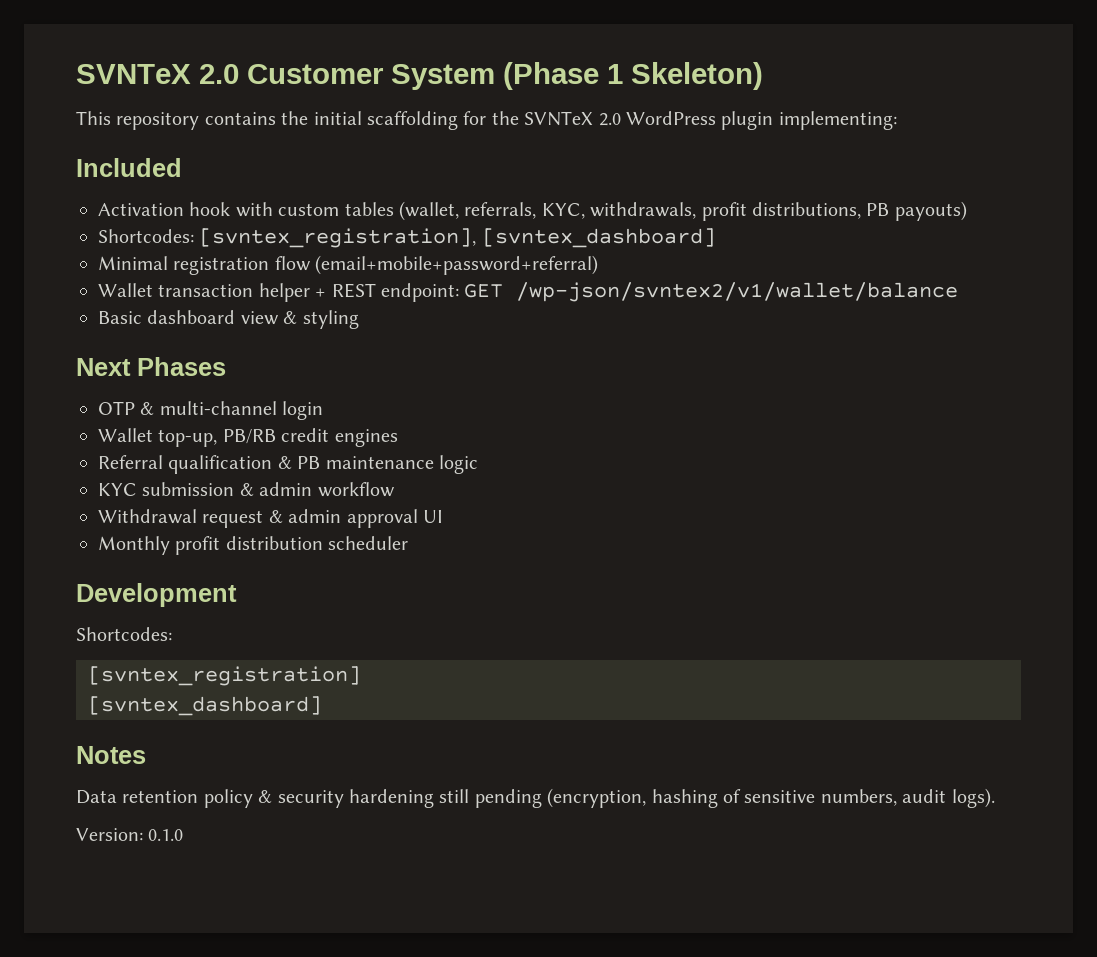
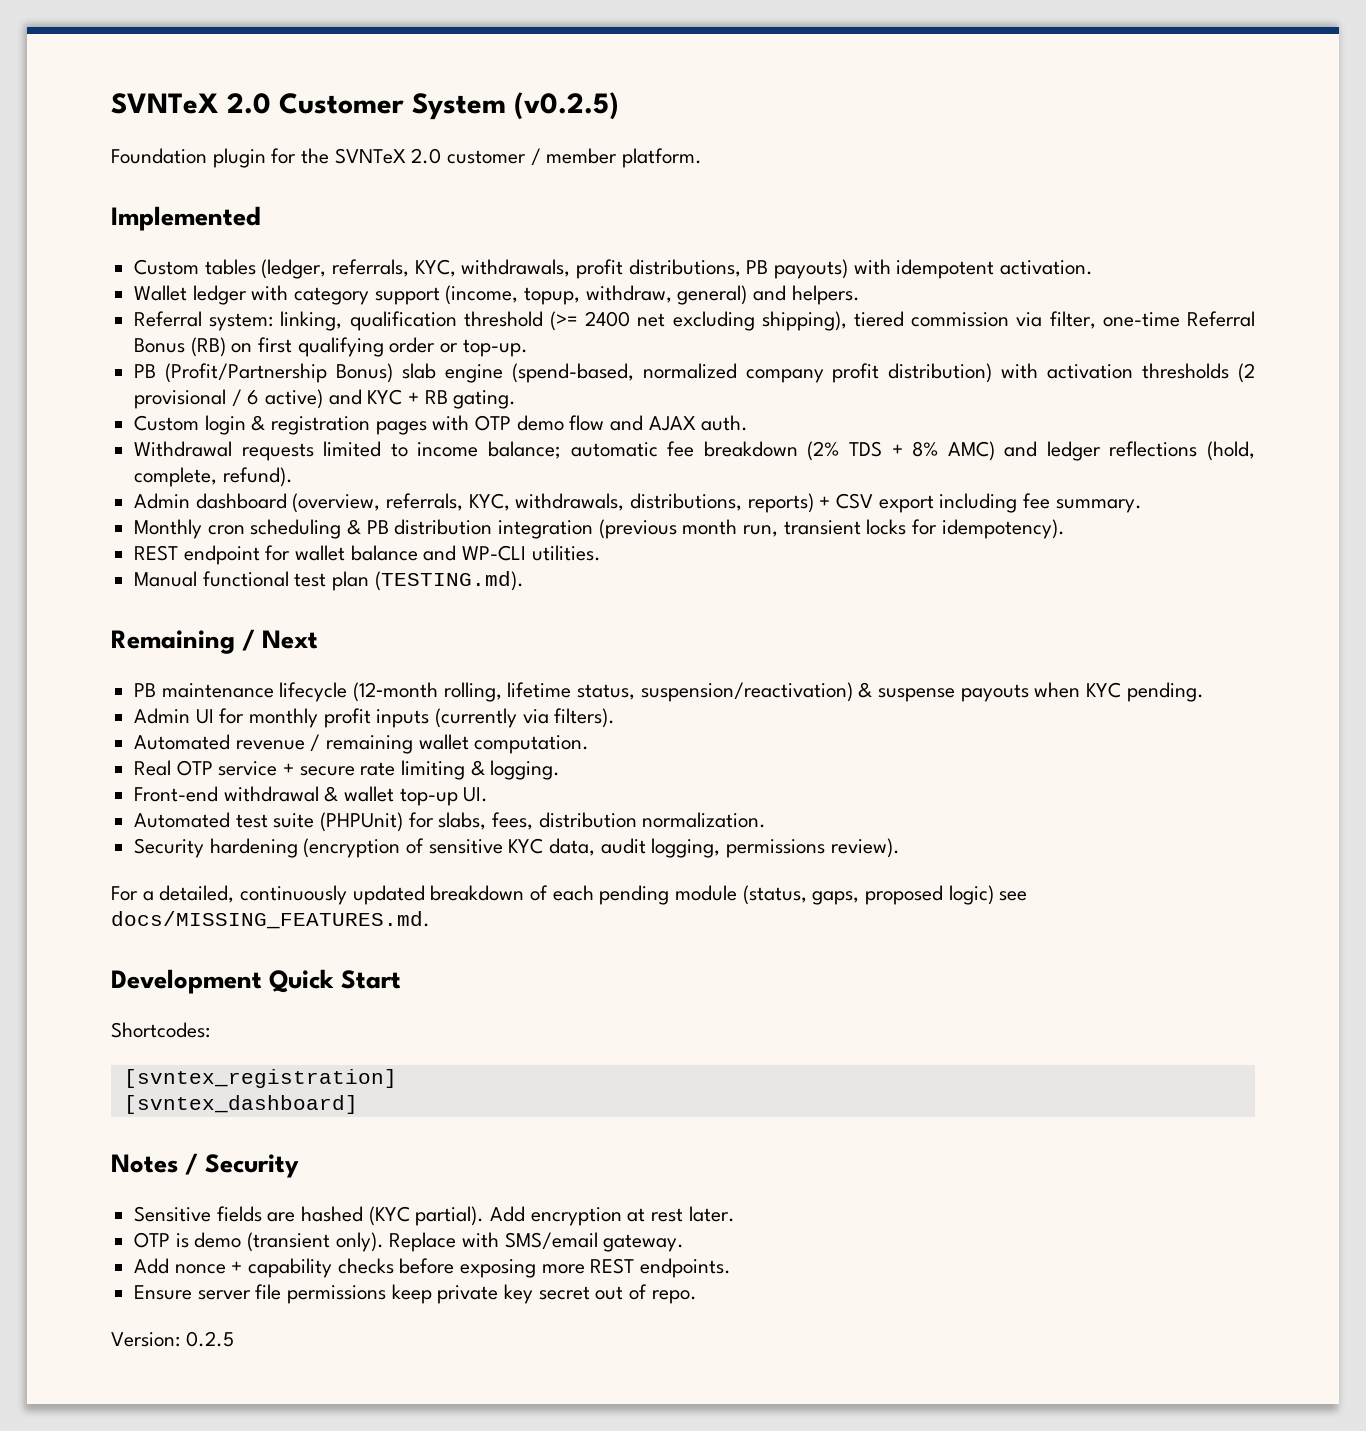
- SVNTeX 2.0 Customer System (Phase 1 Skeleton)
- This repository contains the initial scaffolding for the SVNTeX 2.0 WordPress plugin implementing:
- Included
- Activation hook with custom tables (wallet, referrals, KYC, withdrawals, profit distributions, PB payouts)
- Shortcodes: [svntex_registration], [svntex_dashboard]
- Minimal registration flow (email+mobile+password+referral)
- Wallet transaction helper + REST endpoint: GET /wp-json/svntex2/v1/wallet/balance
- Basic dashboard view & styling
- Next Phases
- OTP & multi-channel login
- Wallet top-up, PB/RB credit engines
- Referral qualification & PB maintenance logic
- KYC submission & admin workflow
- Withdrawal request & admin approval UI
- Monthly profit distribution scheduler
+ SVNTeX 2.0 Customer System (v0.2.5)
+ Foundation plugin for the SVNTeX 2.0 customer / member platform.
+ Implemented
+ Custom tables (ledger, referrals, KYC, withdrawals, profit distributions, PB payouts) with idempotent activation.
+ Wallet ledger with category support (income, topup, withdraw, general) and helpers.
+ Referral system: linking, qualification threshold (>= 2400 net excluding shipping), tiered commission via filter, one-time Referral Bonus (RB) on first qualifying order or top-up.
+ PB (Profit/Partnership Bonus) slab engine (spend-based, normalized company profit distribution) with activation thresholds (2 provisional / 6 active) and KYC + RB gating.
+ Custom login & registration pages with OTP demo flow and AJAX auth.
+ Withdrawal requests limited to income balance; automatic fee breakdown (2% TDS + 8% AMC) and ledger reflections (hold, complete, refund).
+ Admin dashboard (overview, referrals, KYC, withdrawals, distributions, reports) + CSV export including fee summary.
+ Monthly cron scheduling & PB distribution integration (previous month run, transient locks for idempotency).
+ REST endpoint for wallet balance and WP-CLI utilities.
+ Manual functional test plan (TESTING.md).
+ Remaining / Next
+ PB maintenance lifecycle (12‑month rolling, lifetime status, suspension/reactivation) & suspense payouts when KYC pending.
+ Admin UI for monthly profit inputs (currently via filters).
+ Automated revenue / remaining wallet computation.
+ Real OTP service + secure rate limiting & logging.
+ Front-end withdrawal & wallet top-up UI.
+ Automated test suite (PHPUnit) for slabs, fees, distribution normalization.
+ Security hardening (encryption of sensitive KYC data, audit logging, permissions review).
+ For a detailed, continuously updated breakdown of each pending module (status, gaps, proposed logic) see docs/MISSING_FEATURES.md.
- Development
+ Development Quick Start
- Notes
- Data retention policy & security hardening still pending (encryption, hashing of sensitive numbers, audit logs).
+ Notes / Security
+ Sensitive fields are hashed (KYC partial). Add encryption at rest later.
+ OTP is demo (transient only). Replace with SMS/email gateway.
+ Add nonce + capability checks before exposing more REST endpoints.
+ Ensure server file permissions keep private key secret out of repo.
- Version: 0.1.0
+ Version: 0.2.5

